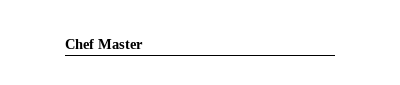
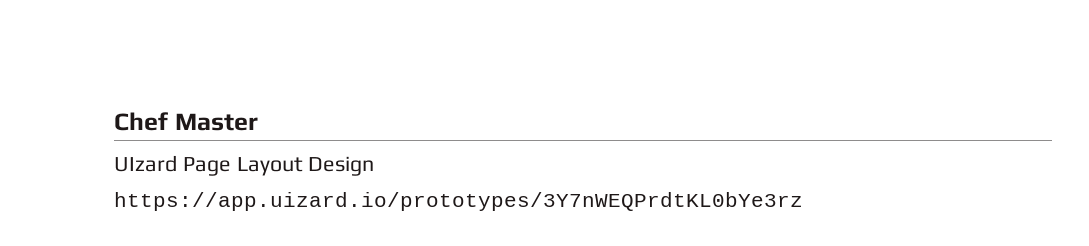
+ UIzard Page Layout Design
+ https://app.uizard.io/prototypes/3Y7nWEQPrdtKL0bYe3rz

